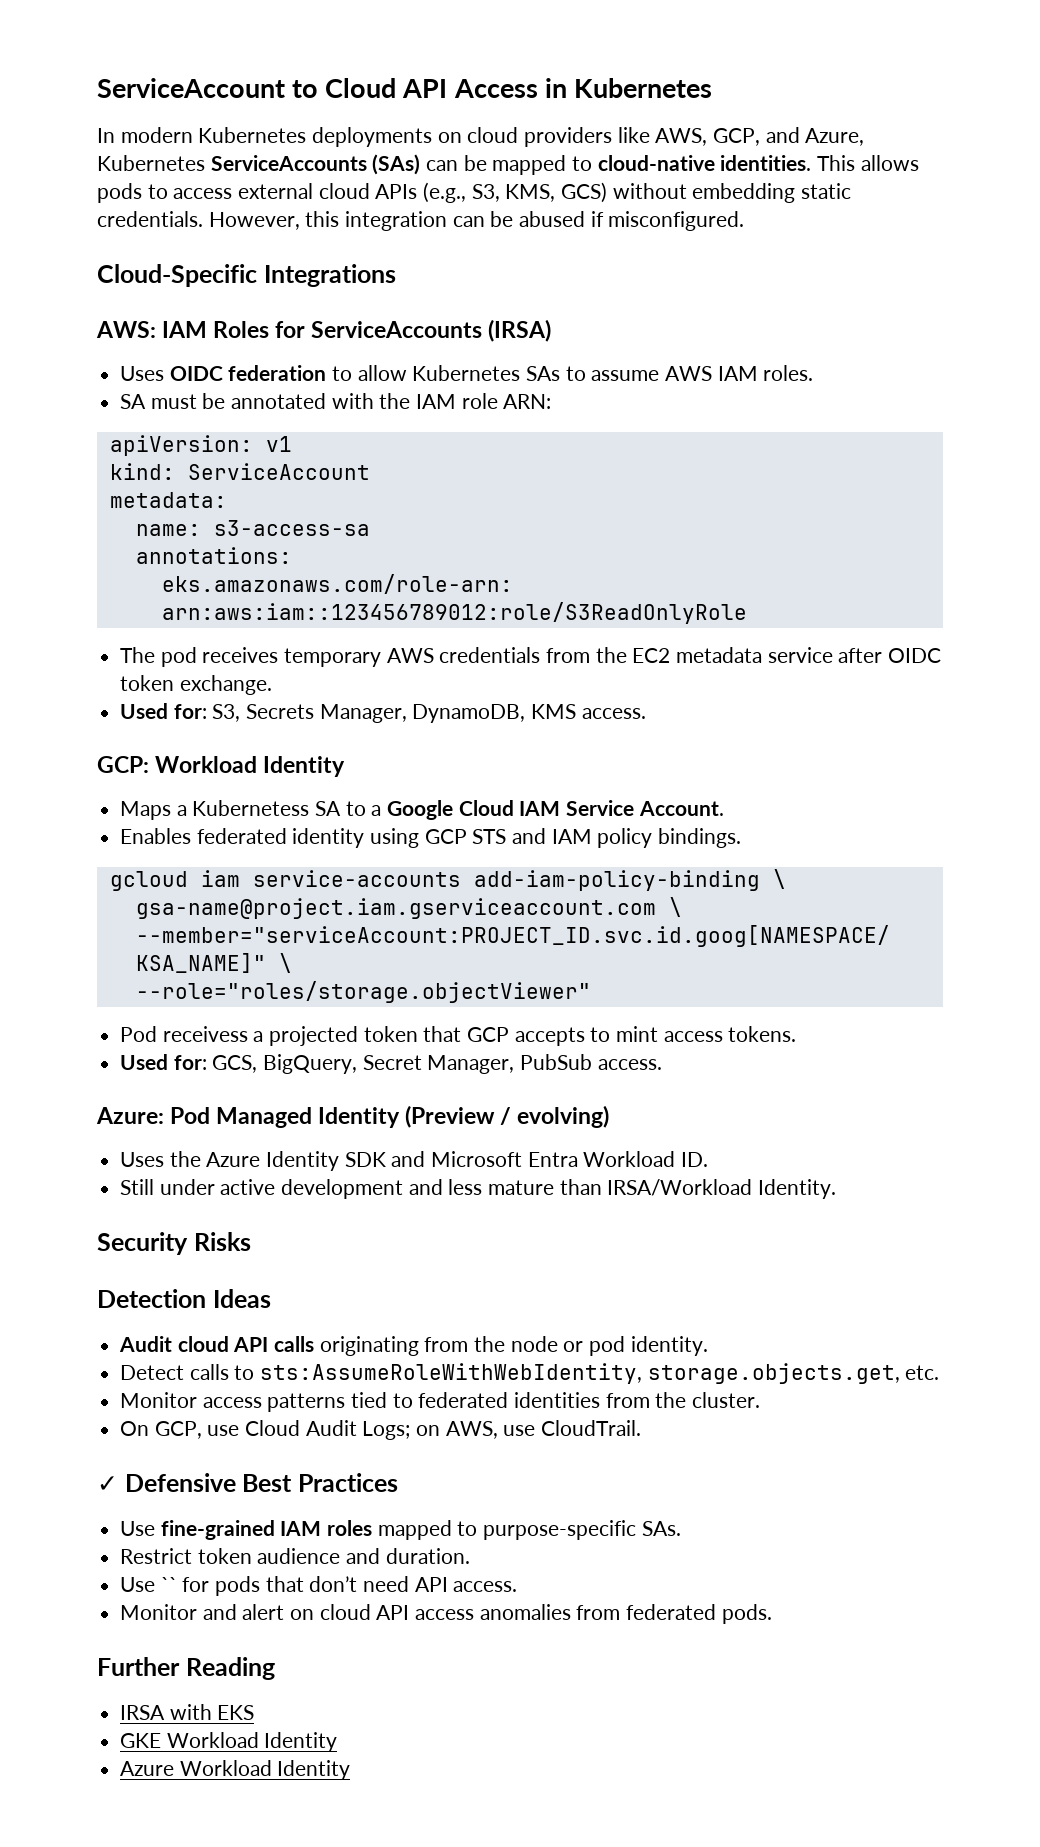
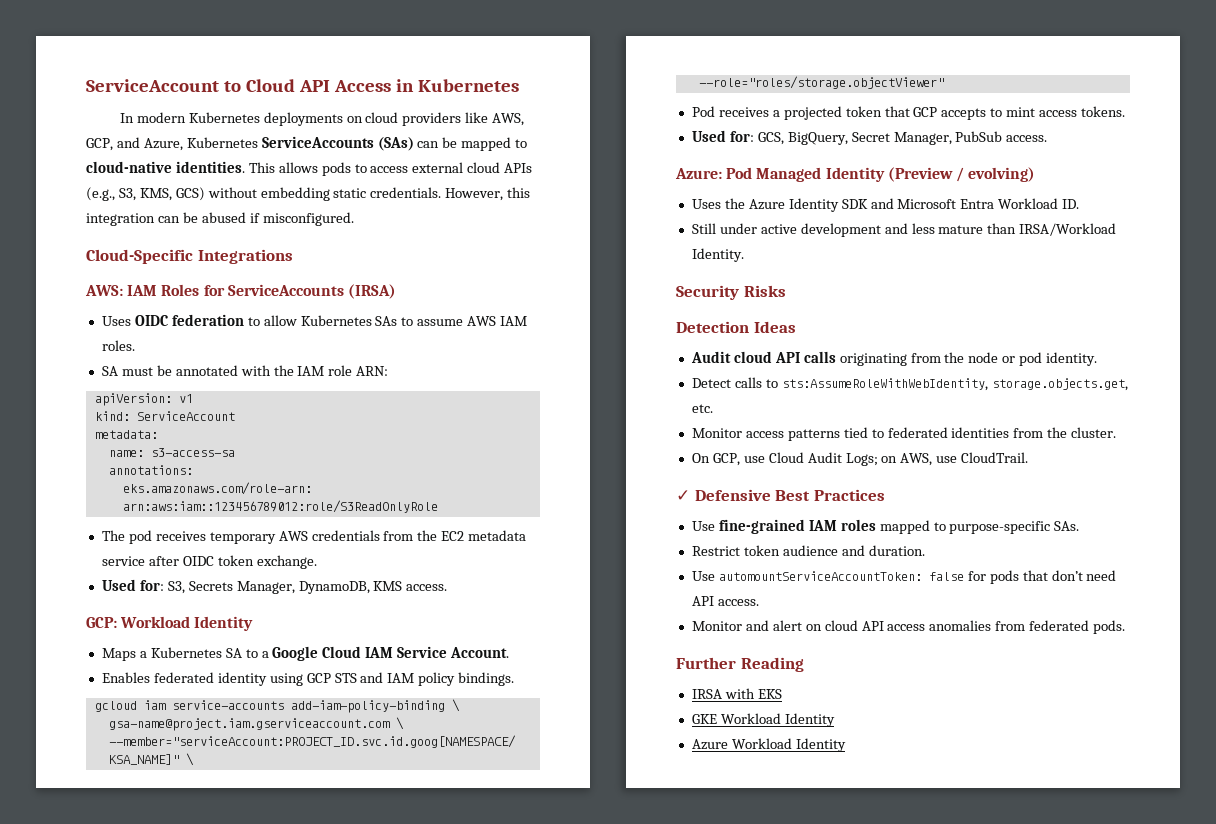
- Maps a Kubernetess SA to a Google Cloud IAM Service Account.
+ Maps a Kubernetes SA to a Google Cloud IAM Service Account.
- Pod receivess a projected token that GCP accepts to mint access tokens.
+ Pod receives a projected token that GCP accepts to mint access tokens.
- Use `` for pods that don’t need API access.
+ Use automountServiceAccountToken: false for pods that don’t need API access.

